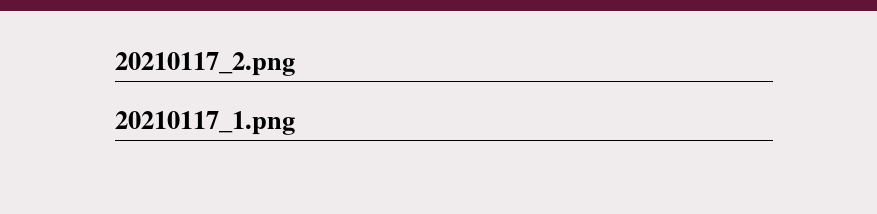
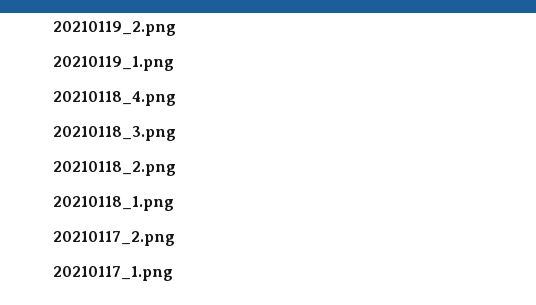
+ 20210119_2.png
+ 20210119_1.png
+ 20210118_4.png
+ 20210118_3.png
+ 20210118_2.png
+ 20210118_1.png

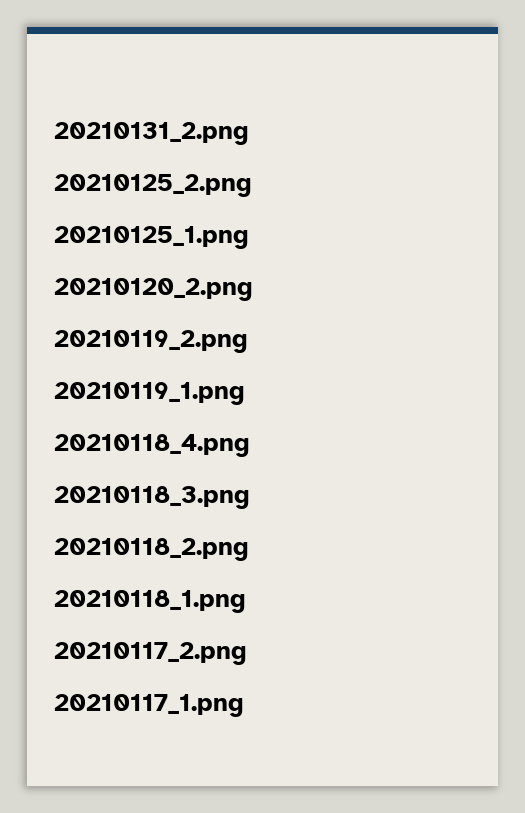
+ 20210131_2.png
+ 20210125_2.png
+ 20210125_1.png
+ 20210120_2.png

